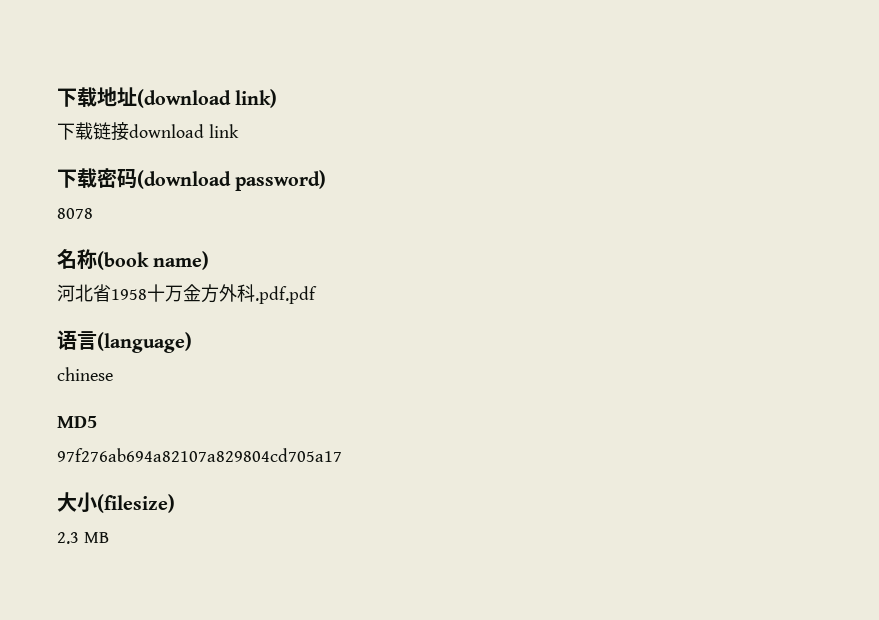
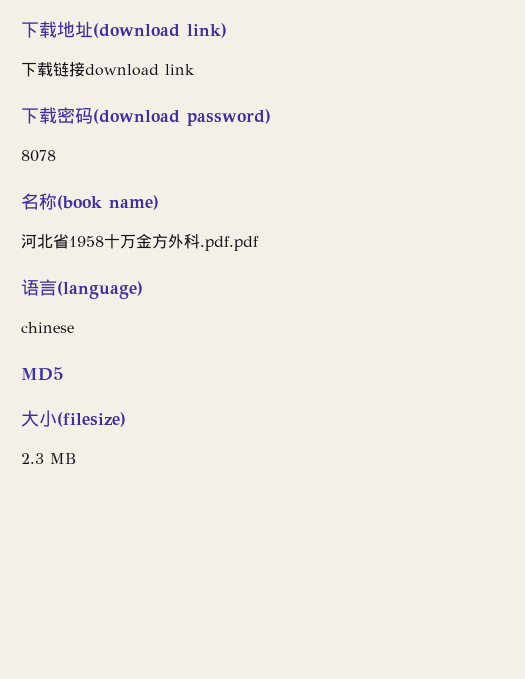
- 97f276ab694a82107a829804cd705a17

